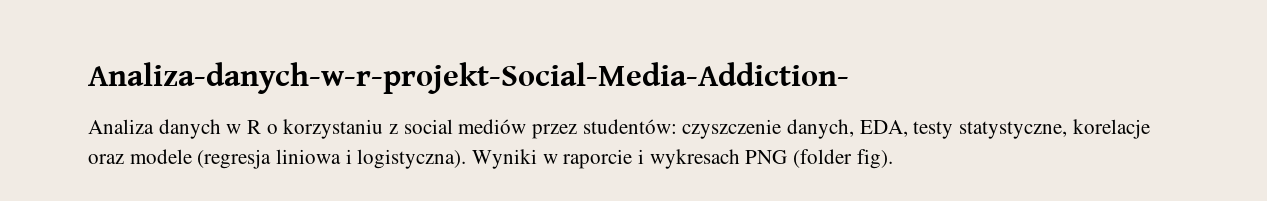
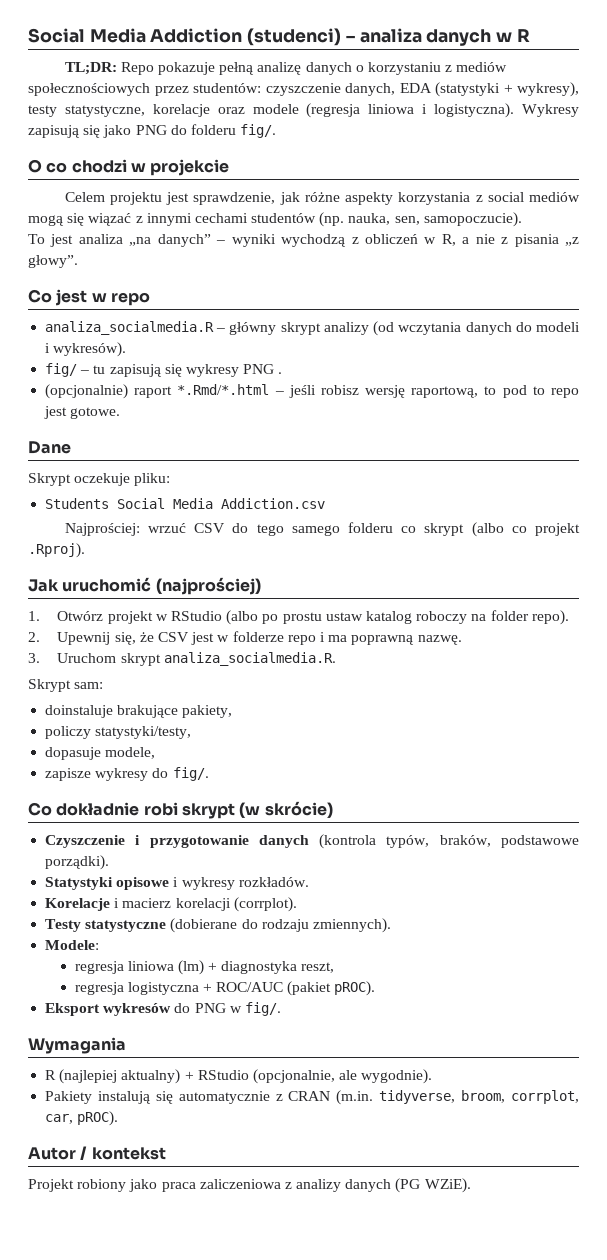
- Analiza-danych-w-r-projekt-Social-Media-Addiction-
- Analiza danych w R o korzystaniu z social mediów przez studentów: czyszczenie danych, EDA, testy statystyczne, korelacje oraz modele (regresja liniowa i logistyczna).
+ Social Media Addiction (studenci) – analiza danych w R
+ TL;DR: Repo pokazuje pełną analizę danych o korzystaniu z mediów społecznościowych przez studentów: czyszczenie danych, EDA (statystyki + wykresy), testy statystyczne, korelacje oraz modele (regresja liniowa i logistyczna).
- Wyniki w raporcie i wykresach PNG (folder fig).
+ Wykresy zapisują się jako PNG do folderu fig/.
+ O co chodzi w projekcie
+ Celem projektu jest sprawdzenie, jak różne aspekty korzystania z social mediów mogą się wiązać z innymi cechami studentów (np. nauka, sen, samopoczucie).
+ To jest analiza „na danych” – wyniki wychodzą z obliczeń w R, a nie z pisania „z głowy”.
+ Co jest w repo
+ analiza_socialmedia.R – główny skrypt analizy (od wczytania danych do modeli i wykresów).
+ fig/ – tu zapisują się wykresy PNG .
+ (opcjonalnie) raport *.Rmd/*.html – jeśli robisz wersję raportową, to pod to repo jest gotowe.
+ Dane
+ Skrypt oczekuje pliku:
+ Students Social Media Addiction.csv
+ Najprościej: wrzuć CSV do tego samego folderu co skrypt (albo co projekt .Rproj).
+ Jak uruchomić (najprościej)
+ 1. Otwórz projekt w RStudio (albo po prostu ustaw katalog roboczy na folder repo).
+ 2. Upewnij się, że CSV jest w folderze repo i ma poprawną nazwę.
+ 3. Uruchom skrypt analiza_socialmedia.R.
+ Skrypt sam:
+ doinstaluje brakujące pakiety,
+ policzy statystyki/testy,
+ dopasuje modele,
+ zapisze wykresy do fig/.
+ Co dokładnie robi skrypt (w skrócie)
+ Czyszczenie i przygotowanie danych (kontrola typów, braków, podstawowe porządki).
+ Statystyki opisowe i wykresy rozkładów.
+ Korelacje i macierz korelacji (corrplot).
+ Testy statystyczne (dobierane do rodzaju zmiennych).
+ Modele:
+ regresja liniowa (lm) + diagnostyka reszt,
+ regresja logistyczna + ROC/AUC (pakiet pROC).
+ Eksport wykresów do PNG w fig/.
+ Wymagania
+ R (najlepiej aktualny) + RStudio (opcjonalnie, ale wygodnie).
+ Pakiety instalują się automatycznie z CRAN (m.in. tidyverse, broom, corrplot, car, pROC).
+ Autor / kontekst
+ Projekt robiony jako praca zaliczeniowa z analizy danych (PG WZiE).

